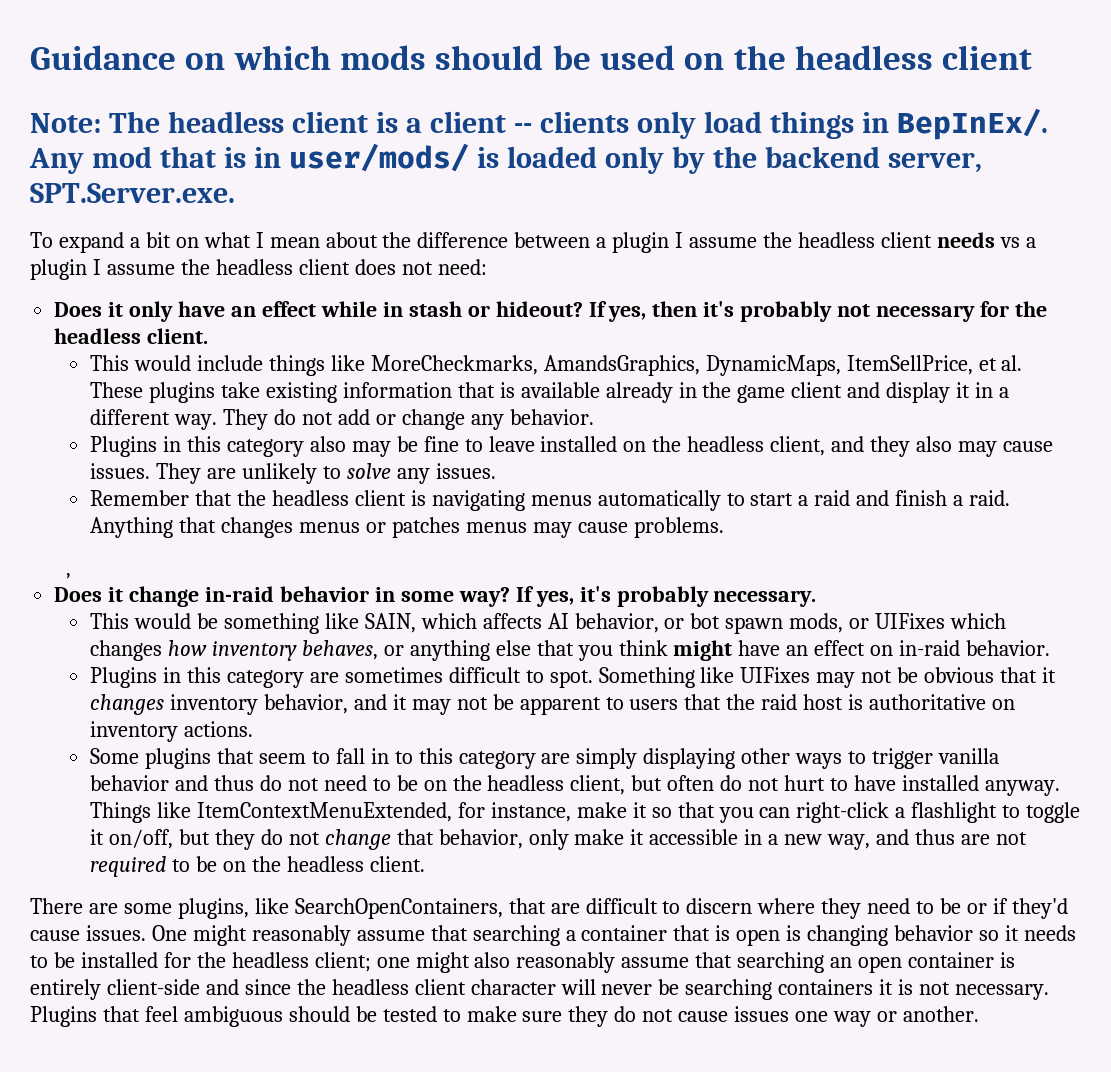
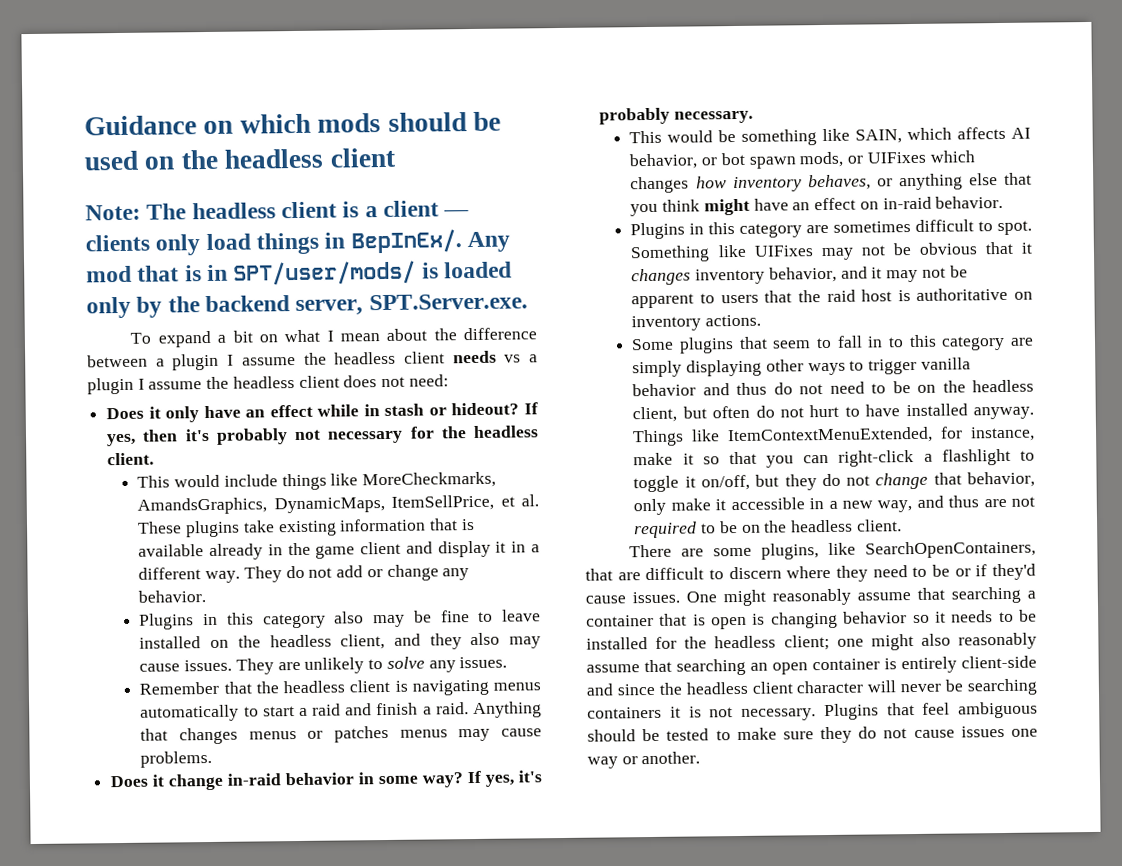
- Note: The headless client is a client -- clients only load things in BepInEx/.
+ Note: The headless client is a client — clients only load things in BepInEx/.
- Any mod that is in user/mods/ is loaded only by the backend server, SPT.Server.exe.
+ Any mod that is in SPT/user/mods/ is loaded only by the backend server, SPT.Server.exe.
- ,

